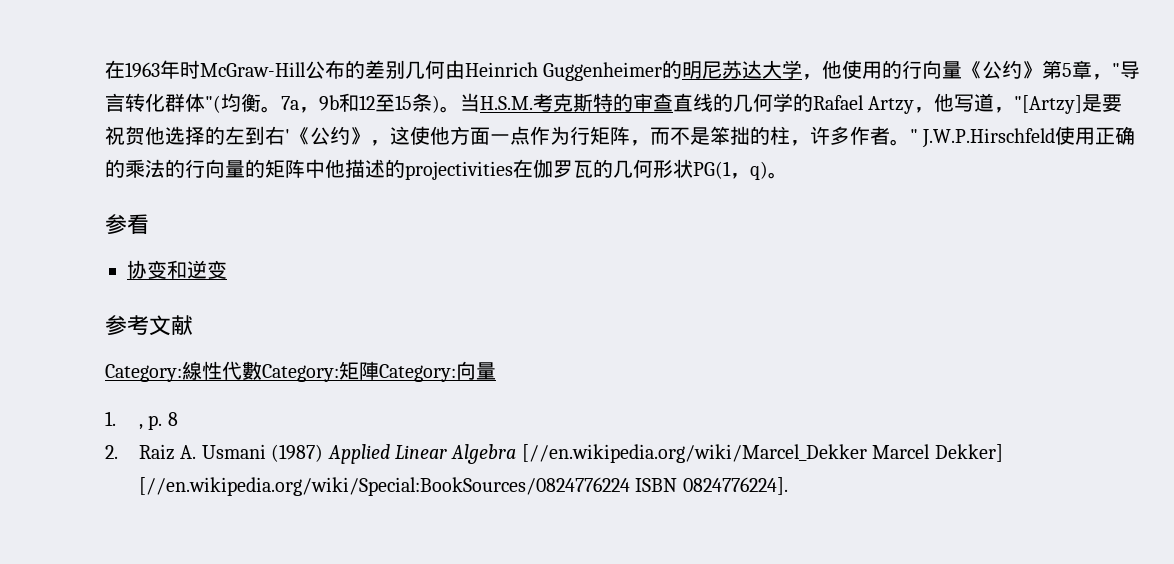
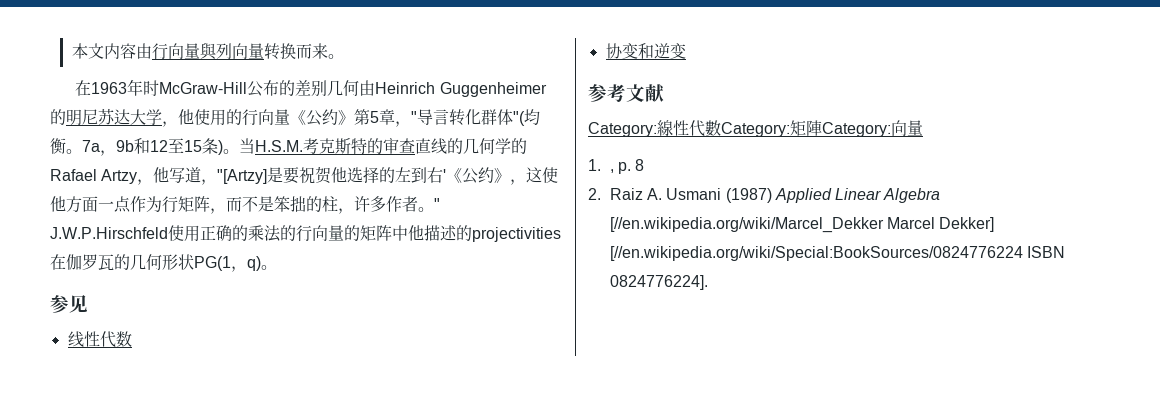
+ 本文内容由行向量與列向量转换而来。
- 参看
+ 参见
+ 线性代数

